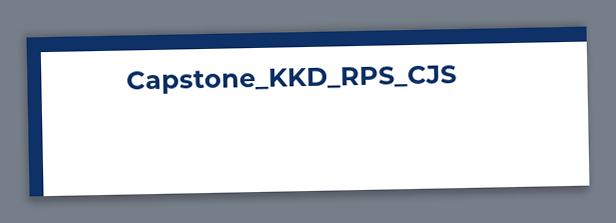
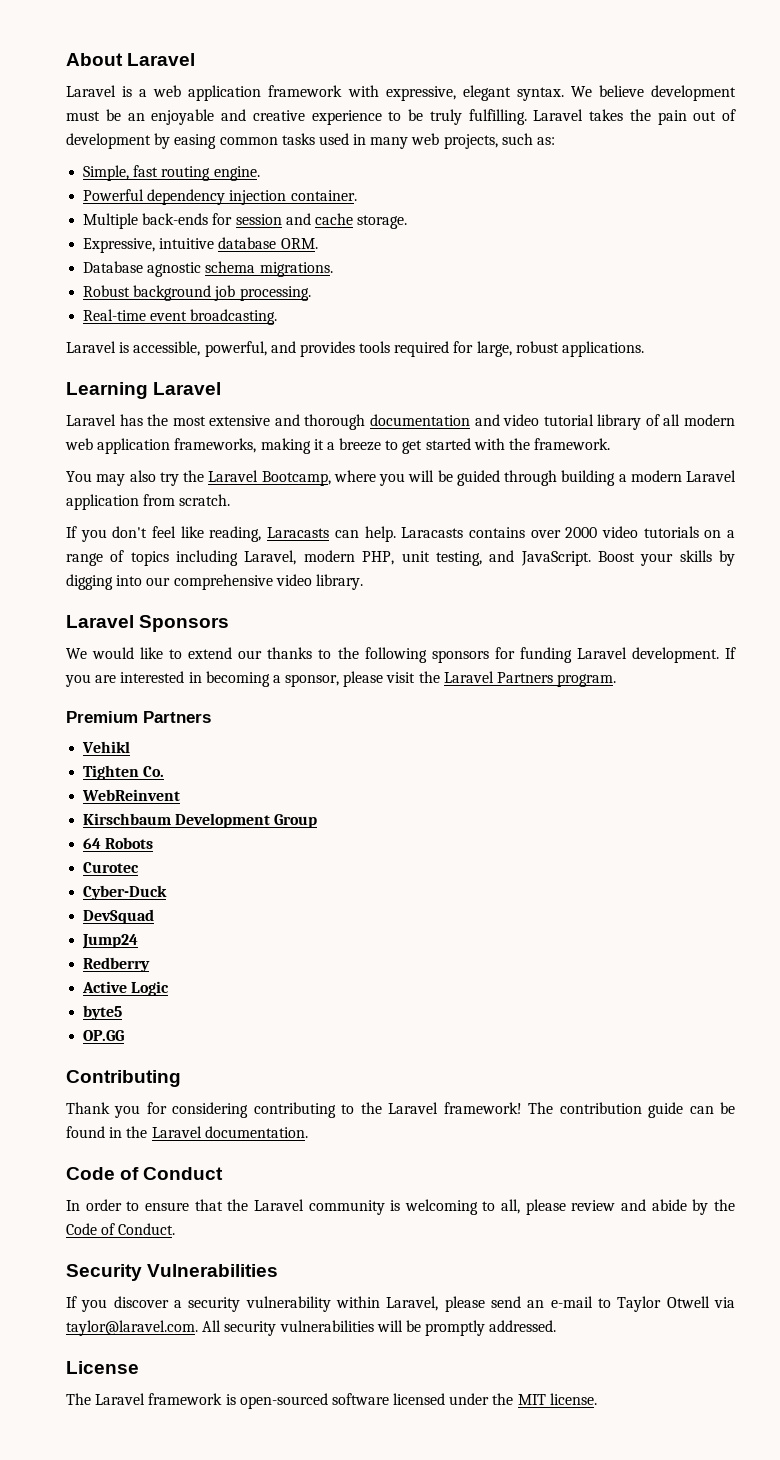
- Capstone_KKD_RPS_CJS
+ About Laravel
+ Laravel is a web application framework with expressive, elegant syntax. We believe development must be an enjoyable and creative experience to be truly fulfilling. Laravel takes the pain out of development by easing common tasks used in many web projects, such as:
+ Simple, fast routing engine.
+ Powerful dependency injection container.
+ Multiple back-ends for session and cache storage.
+ Expressive, intuitive database ORM.
+ Database agnostic schema migrations.
+ Robust background job processing.
+ Real-time event broadcasting.
+ Laravel is accessible, powerful, and provides tools required for large, robust applications.
+ Learning Laravel
+ Laravel has the most extensive and thorough documentation and video tutorial library of all modern web application frameworks, making it a breeze to get started with the framework.
+ You may also try the Laravel Bootcamp, where you will be guided through building a modern Laravel application from scratch.
+ If you don't feel like reading, Laracasts can help. Laracasts contains over 2000 video tutorials on a range of topics including Laravel, modern PHP, unit testing, and JavaScript. Boost your skills by digging into our comprehensive video library.
+ Laravel Sponsors
+ We would like to extend our thanks to the following sponsors for funding Laravel development. If you are interested in becoming a sponsor, please visit the Laravel Partners program.
+ Premium Partners
+ Vehikl
+ Tighten Co.
+ WebReinvent
+ Kirschbaum Development Group
+ 64 Robots
+ Curotec
+ Cyber-Duck
+ DevSquad
+ Jump24
+ Redberry
+ Active Logic
+ byte5
+ OP.GG
+ Contributing
+ Thank you for considering contributing to the Laravel framework! The contribution guide can be found in the Laravel documentation.
+ Code of Conduct
+ In order to ensure that the Laravel community is welcoming to all, please review and abide by the Code of Conduct.
+ Security Vulnerabilities
+ If you discover a security vulnerability within Laravel, please send an e-mail to Taylor Otwell via taylor@laravel.com. All security vulnerabilities will be promptly addressed.
+ License
+ The Laravel framework is open-sourced software licensed under the MIT license.

